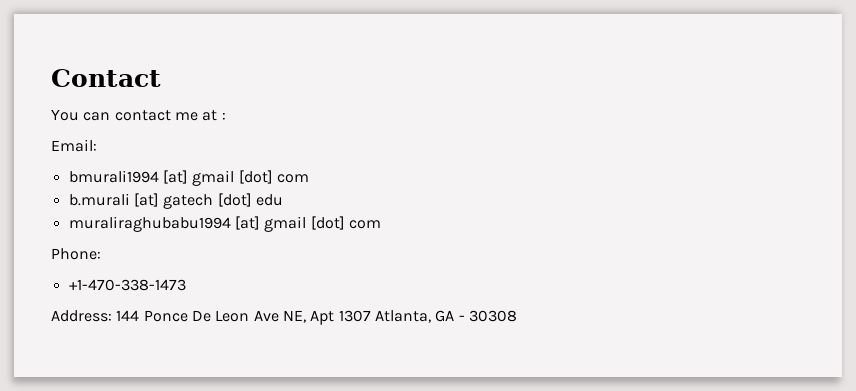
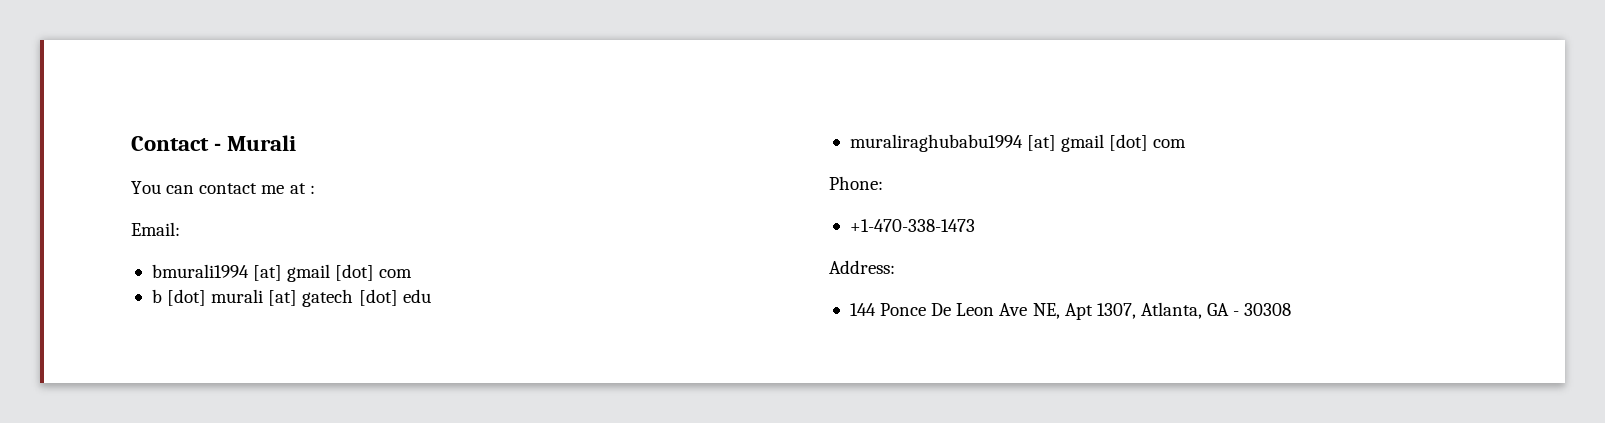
- Contact
+ Contact - Murali
- b.murali [at] gatech [dot] edu
+ b [dot] murali [at] gatech [dot] edu
- Address: 144 Ponce De Leon Ave NE, Apt 1307 Atlanta, GA - 30308
+ Address:
+ 144 Ponce De Leon Ave NE, Apt 1307, Atlanta, GA - 30308

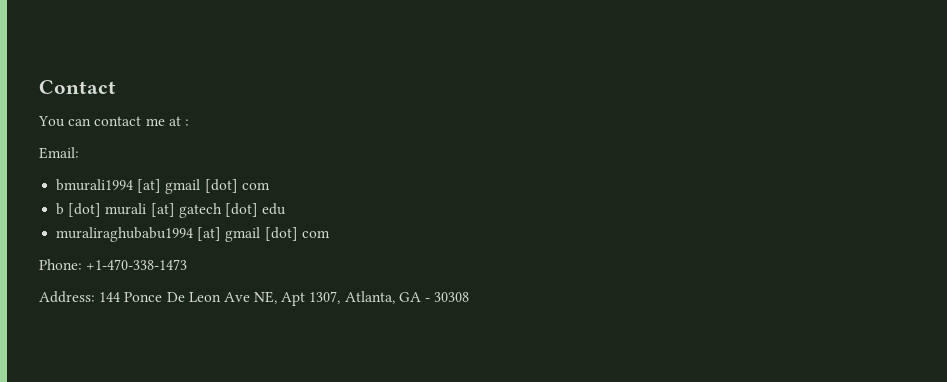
- Contact - Murali
+ Contact
- Phone:
- +1-470-338-1473
+ Phone: +1-470-338-1473
- Address:
- 144 Ponce De Leon Ave NE, Apt 1307, Atlanta, GA - 30308
+ Address: 144 Ponce De Leon Ave NE, Apt 1307, Atlanta, GA - 30308

